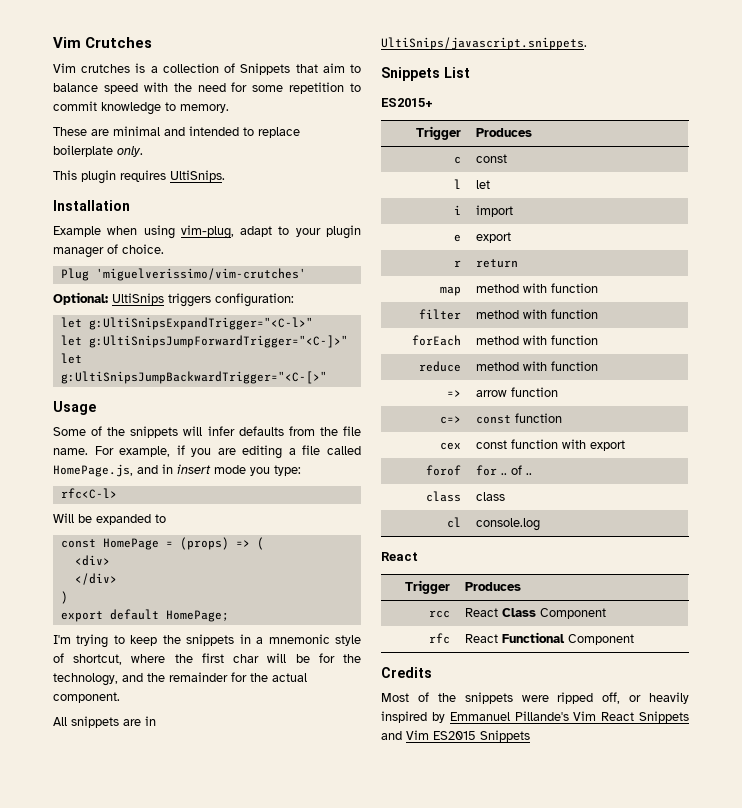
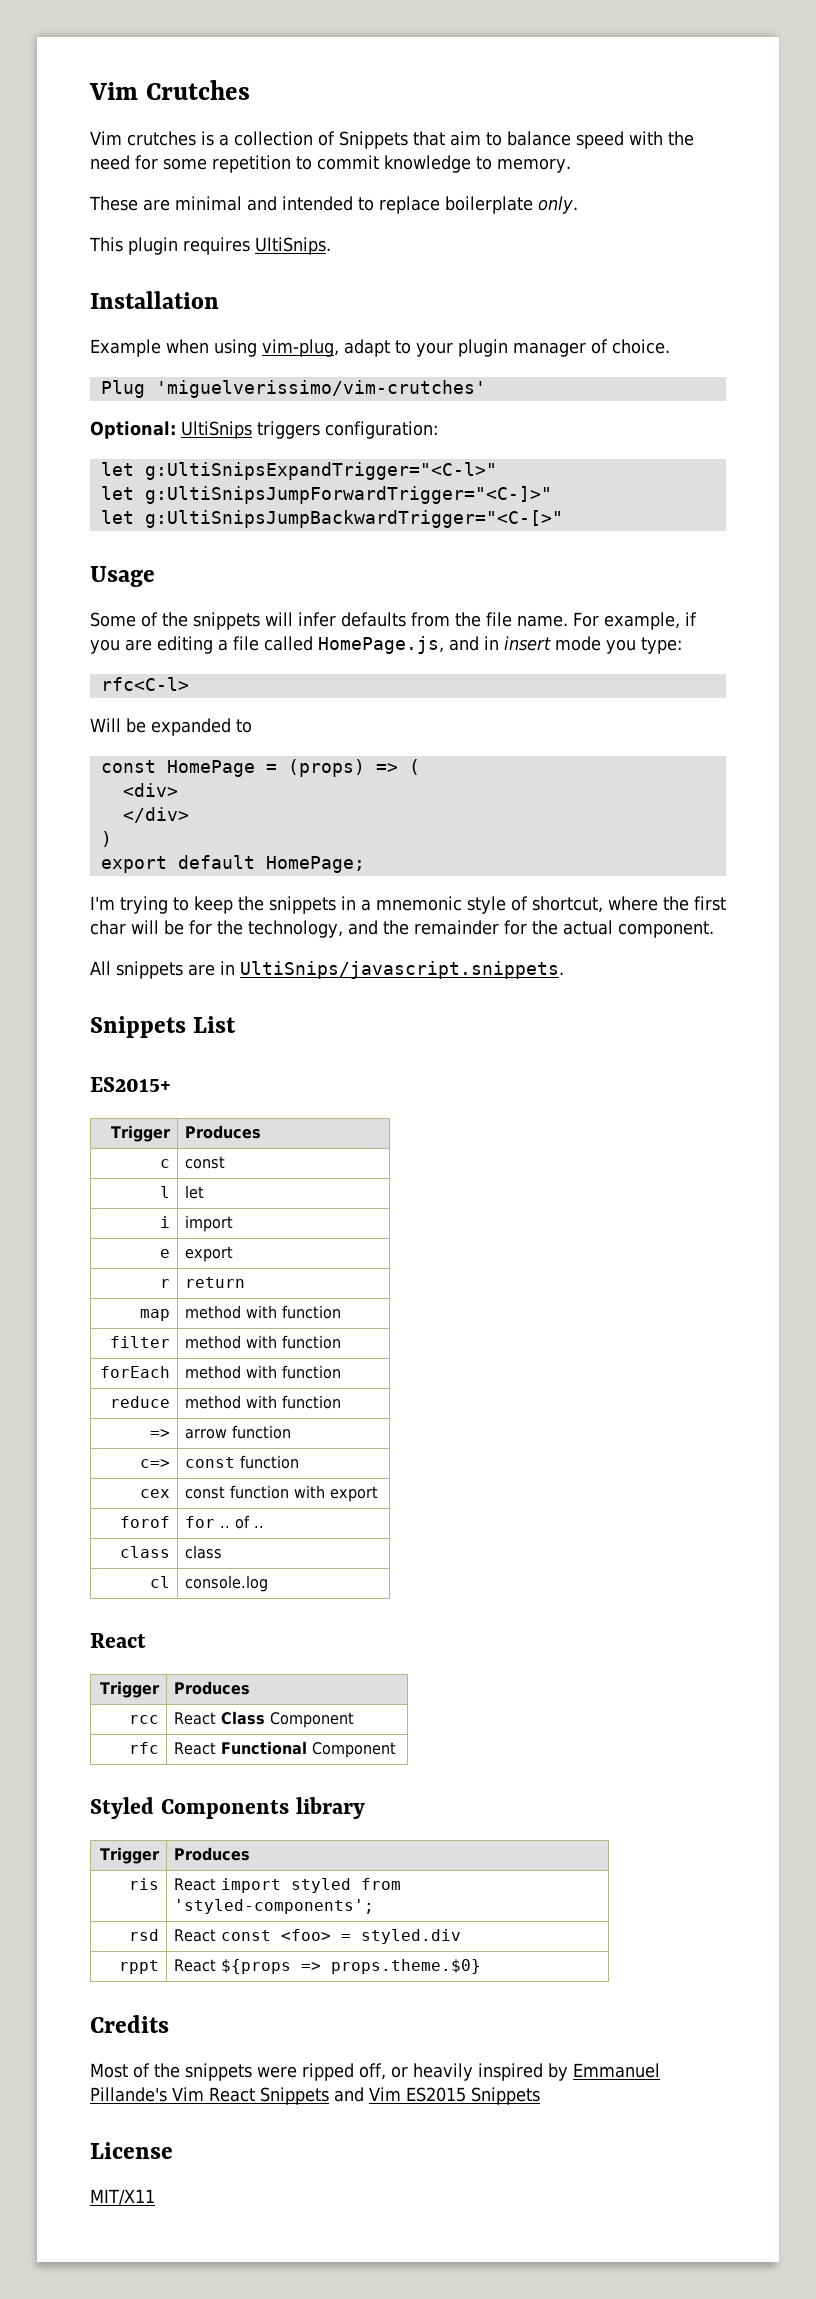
+ Styled Components library
+ Trigger | Produces
+ ris | React import styled from 'styled-components';
+ rsd | React const <foo> = styled.div
+ rppt | React ${props => props.theme.$0}
+ License
+ MIT/X11

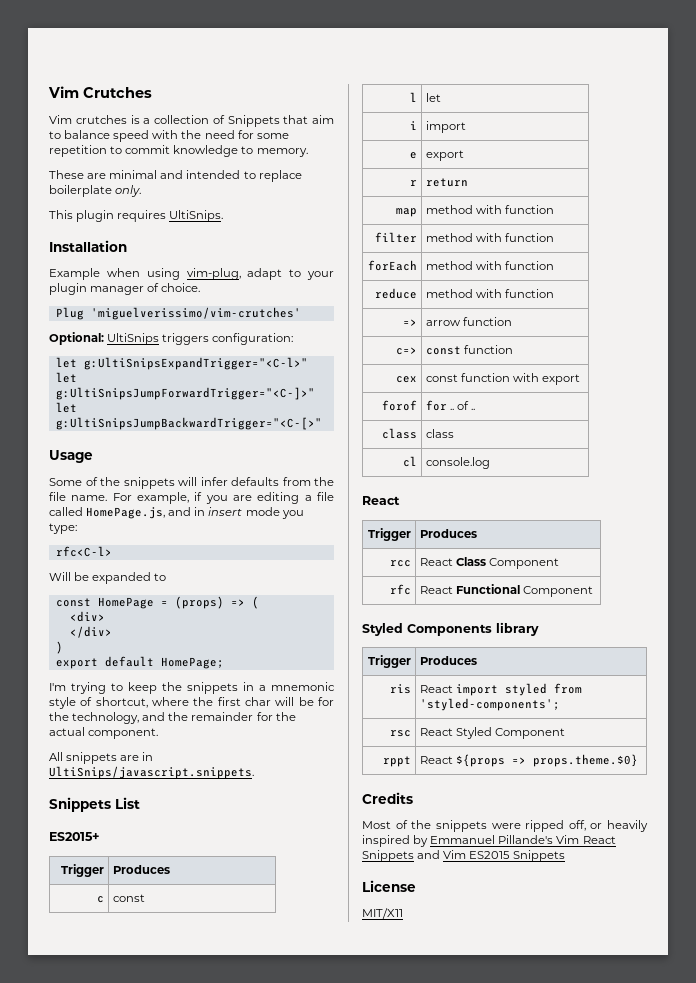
- rsd | React const <foo> = styled.div
+ rsc | React Styled Component

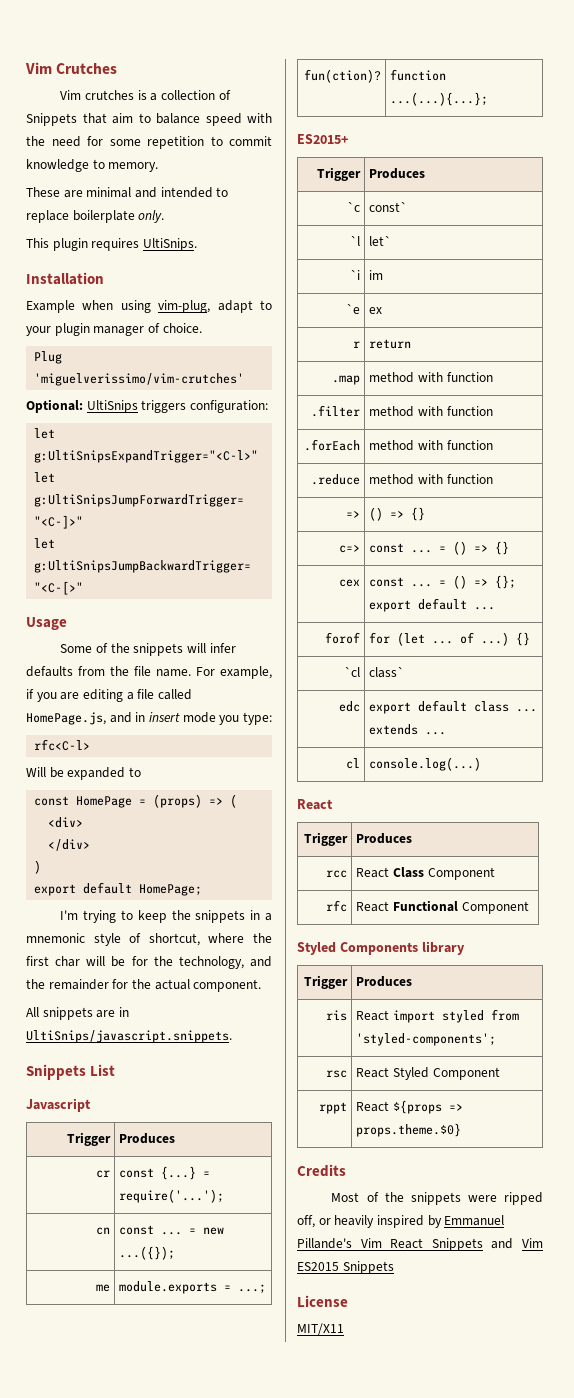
+ Javascript
+ Trigger | Produces
+ cr | const {...} = require('...');
+ cn | const ... = new ...({});
+ me | module.exports = ...;
+ fun(ction)? | function ...(...){...};
  ES2015+
  Trigger | Produces
- c | const
- l | let
- i | import
- e | export
+ `c | const`
+ `l | let`
+ `i | im
+ `e | ex
- map | method with function
- filter | method with function
- forEach | method with function
- reduce | method with function
+ .map | method with function
+ .filter | method with function
+ .forEach | method with function
+ .reduce | method with function
- => | arrow function
+ => | () => {}
- c=> | const function
- cex | const function with export
+ c=> | const ... = () => {}
+ cex | const ... = () => {}; export default ...
- forof | for .. of ..
- class | class
+ forof | for (let ... of ...) {}
+ `cl | class`
+ edc | export default class ... extends ...
- cl | console.log
+ cl | console.log(...)

